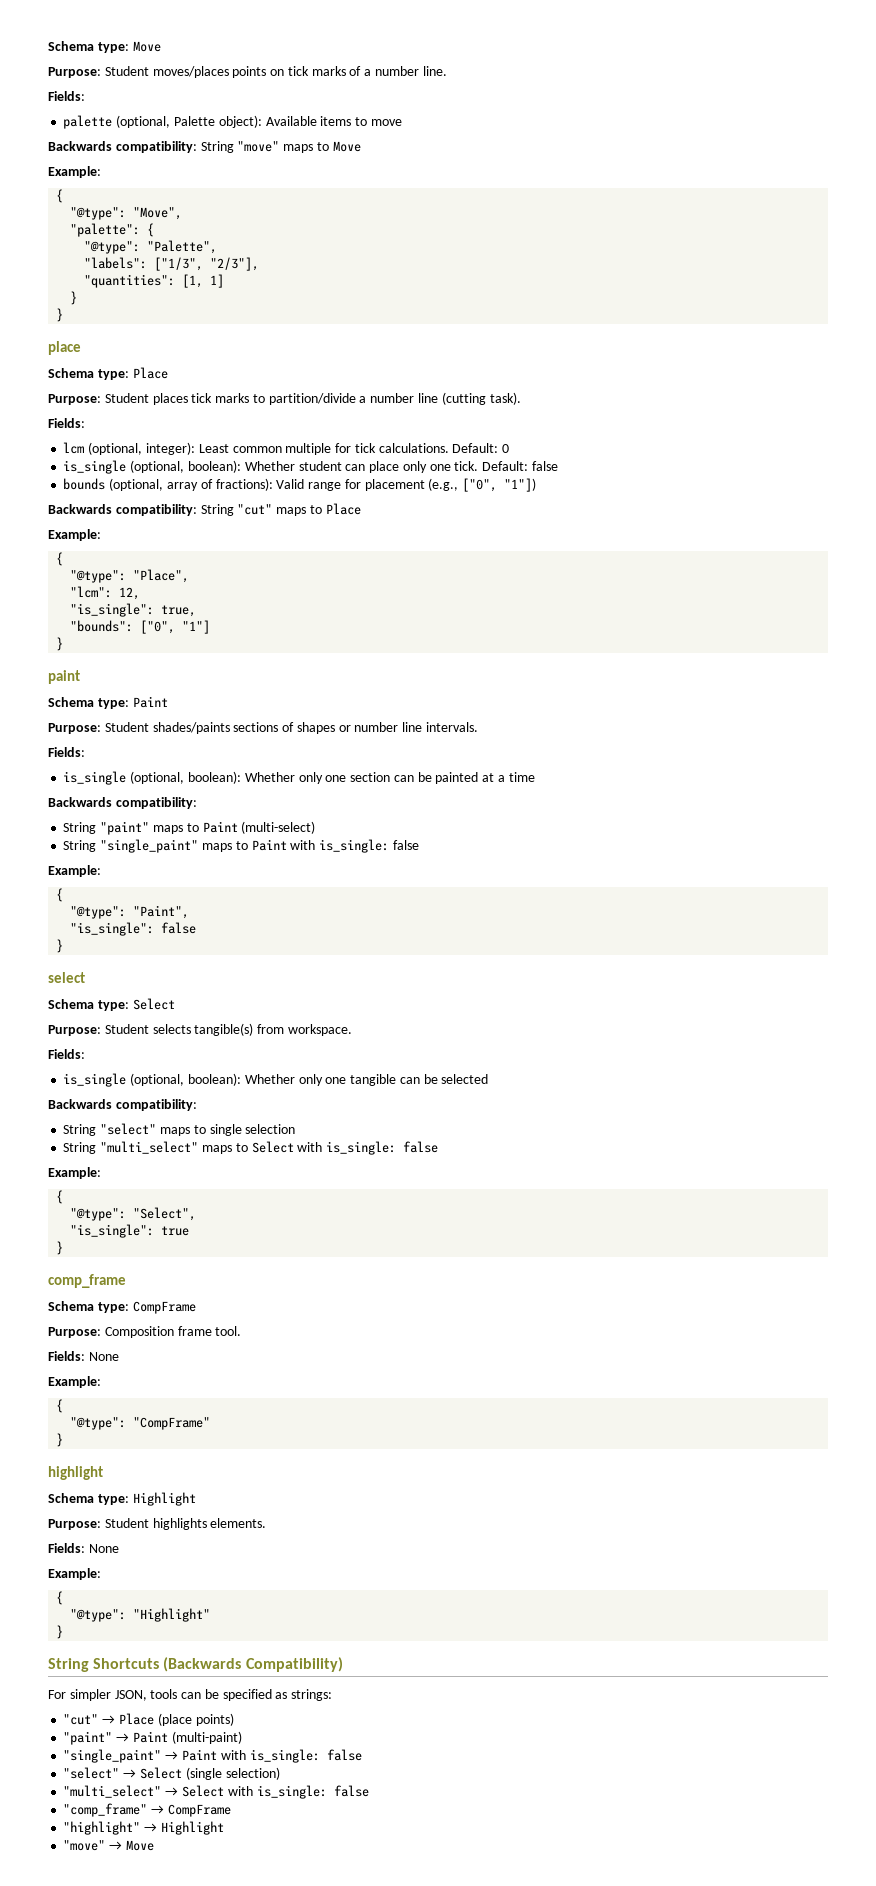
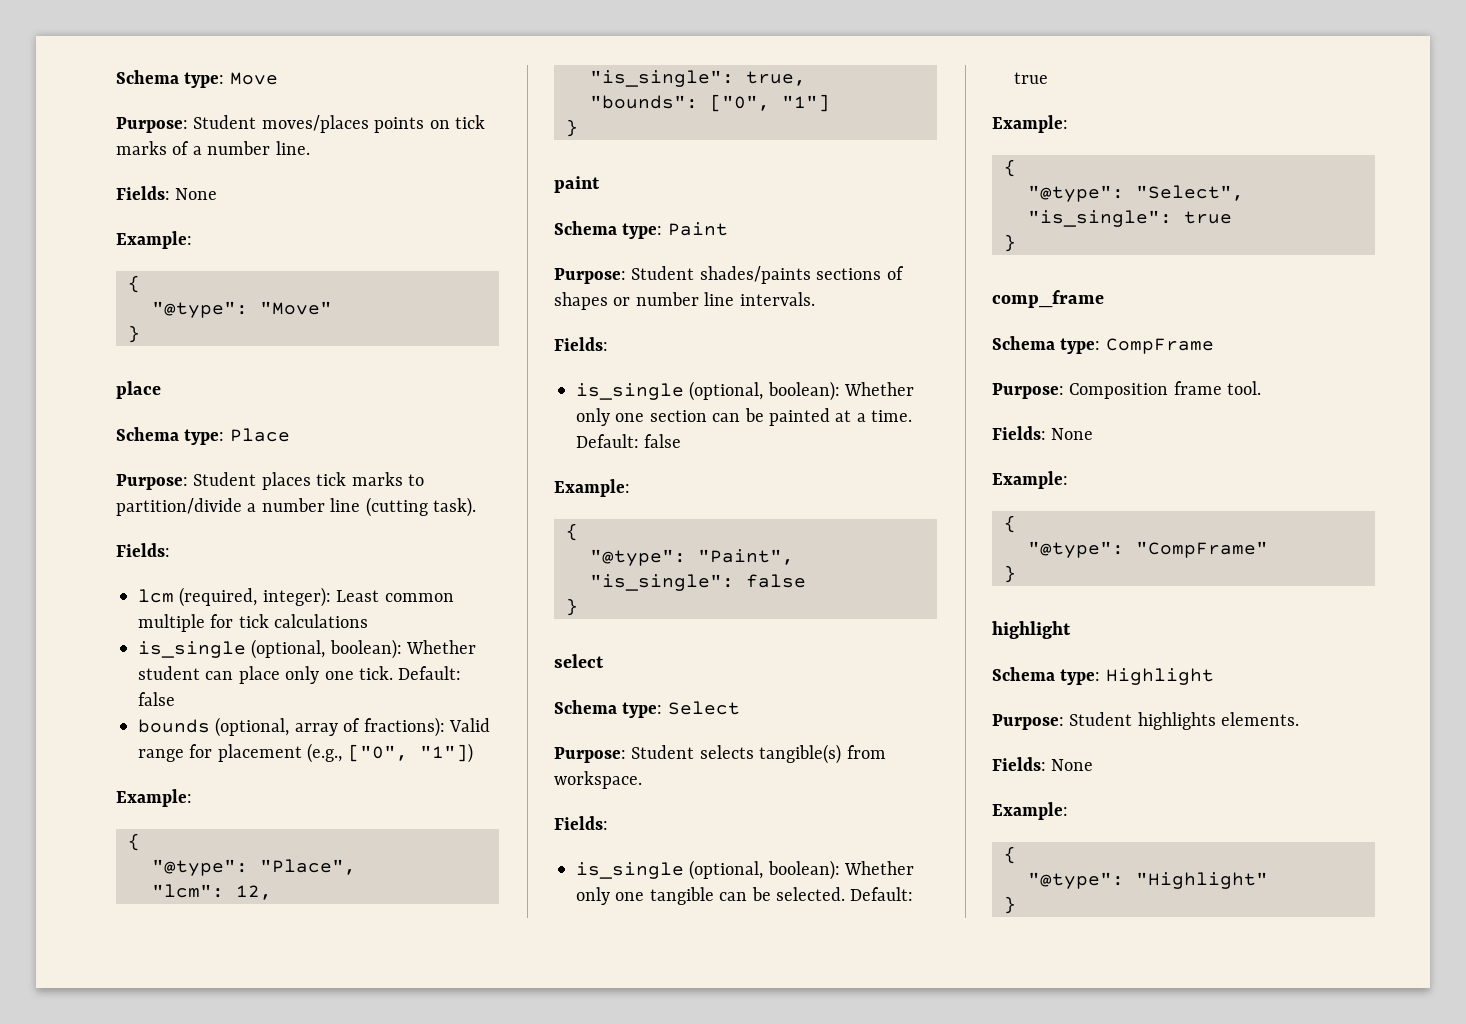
  Purpose: Student moves/places points on tick marks of a number line.
- Fields:
- palette (optional, Palette object): Available items to move
- Backwards compatibility: String "move" maps to Move
+ Fields: None
  Example:
  {
- "@type": "Move",
- "palette": {
- "@type": "Palette",
- "labels": ["1/3", "2/3"],
- "quantities": [1, 1]
- }
+ "@type": "Move"
- lcm (optional, integer): Least common multiple for tick calculations. Default: 0
+ lcm (required, integer): Least common multiple for tick calculations
- Backwards compatibility: String "cut" maps to Place
- is_single (optional, boolean): Whether only one section can be painted at a time
- Backwards compatibility:
- String "paint" maps to Paint (multi-select)
- String "single_paint" maps to Paint with is_single: false
+ is_single (optional, boolean): Whether only one section can be painted at a time. Default: false
- is_single (optional, boolean): Whether only one tangible can be selected
- Backwards compatibility:
- String "select" maps to single selection
- String "multi_select" maps to Select with is_single: false
+ is_single (optional, boolean): Whether only one tangible can be selected. Default: true
- String Shortcuts (Backwards Compatibility)
- For simpler JSON, tools can be specified as strings:
- "cut" → Place (place points)
- "paint" → Paint (multi-paint)
- "single_paint" → Paint with is_single: false
- "select" → Select (single selection)
- "multi_select" → Select with is_single: false
- "comp_frame" → CompFrame
- "highlight" → Highlight
- "move" → Move

